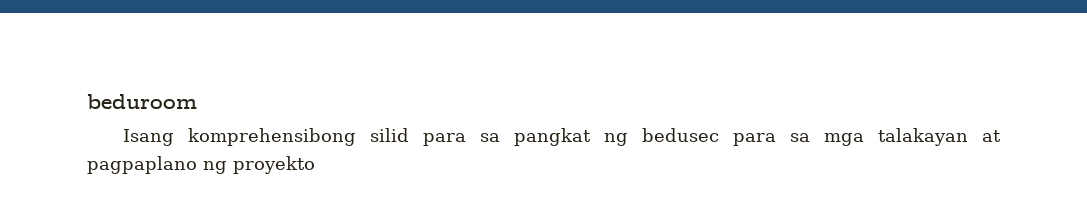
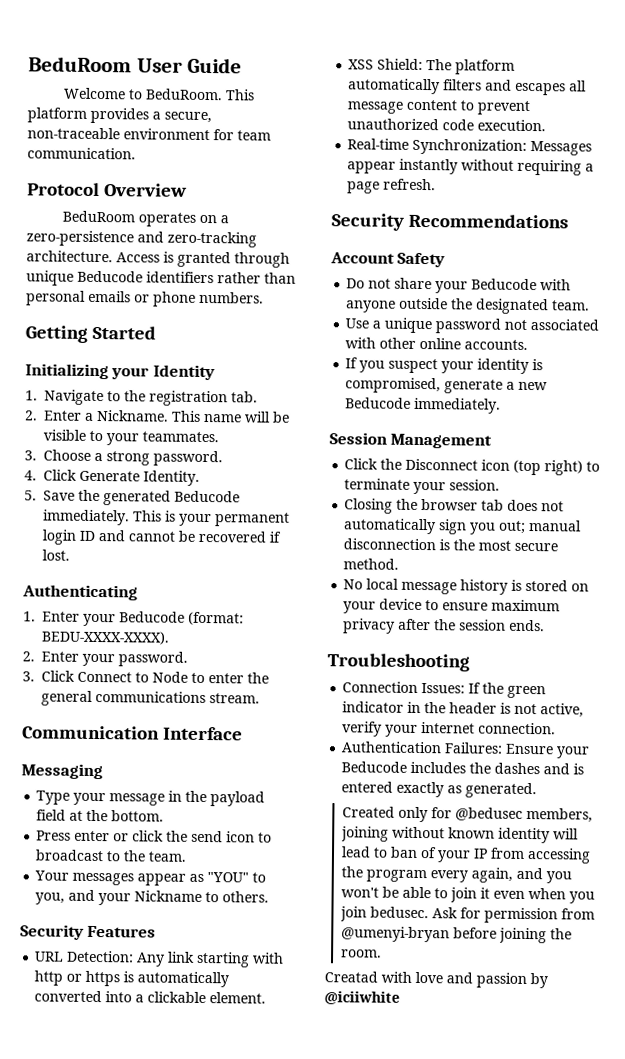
- beduroom
- Isang komprehensibong silid para sa pangkat ng bedusec para sa mga talakayan at pagpaplano ng proyekto
+ BeduRoom User Guide
+ Welcome to BeduRoom. This platform provides a secure, non-traceable environment for team communication.
+ Protocol Overview
+ BeduRoom operates on a zero-persistence and zero-tracking architecture. Access is granted through unique Beducode identifiers rather than personal emails or phone numbers.
+ Getting Started
+ Initializing your Identity
+ 1. Navigate to the registration tab.
+ 2. Enter a Nickname. This name will be visible to your teammates.
+ 3. Choose a strong password.
+ 4. Click Generate Identity.
+ 5. Save the generated Beducode immediately. This is your permanent login ID and cannot be recovered if lost.
+ Authenticating
+ 1. Enter your Beducode (format: BEDU-XXXX-XXXX).
+ 2. Enter your password.
+ 3. Click Connect to Node to enter the general communications stream.
+ Communication Interface
+ Messaging
+ Type your message in the payload field at the bottom.
+ Press enter or click the send icon to broadcast to the team.
+ Your messages appear as "YOU" to you, and your Nickname to others.
+ Security Features
+ URL Detection: Any link starting with http or https is automatically converted into a clickable element.
+ XSS Shield: The platform automatically filters and escapes all message content to prevent unauthorized code execution.
+ Real-time Synchronization: Messages appear instantly without requiring a page refresh.
+ Security Recommendations
+ Account Safety
+ Do not share your Beducode with anyone outside the designated team.
+ Use a unique password not associated with other online accounts.
+ If you suspect your identity is compromised, generate a new Beducode immediately.
+ Session Management
+ Click the Disconnect icon (top right) to terminate your session.
+ Closing the browser tab does not automatically sign you out; manual disconnection is the most secure method.
+ No local message history is stored on your device to ensure maximum privacy after the session ends.
+ Troubleshooting
+ Connection Issues: If the green indicator in the header is not active, verify your internet connection.
+ Authentication Failures: Ensure your Beducode includes the dashes and is entered exactly as generated.
+ Created only for @bedusec members, joining without known identity will lead to ban of your IP from accessing the program every again, and you won't be able to join it even when you join bedusec. Ask for permission from @umenyi-bryan before joining the room.
+ Creatad with love and passion by @iciiwhite

